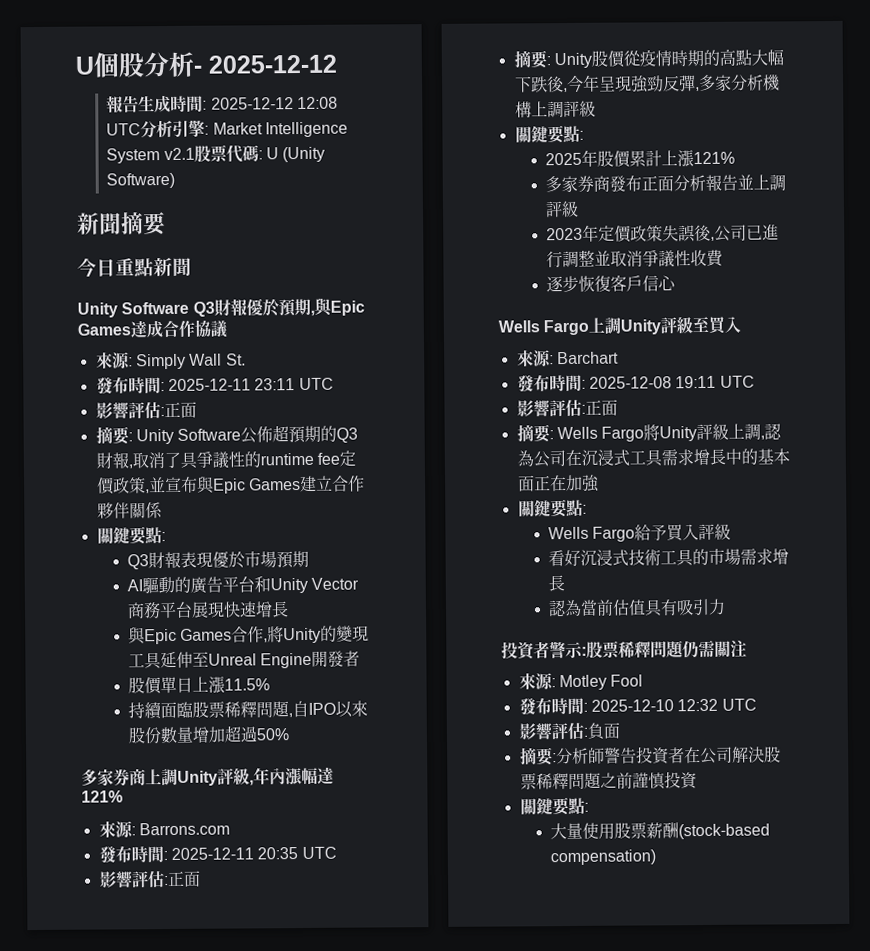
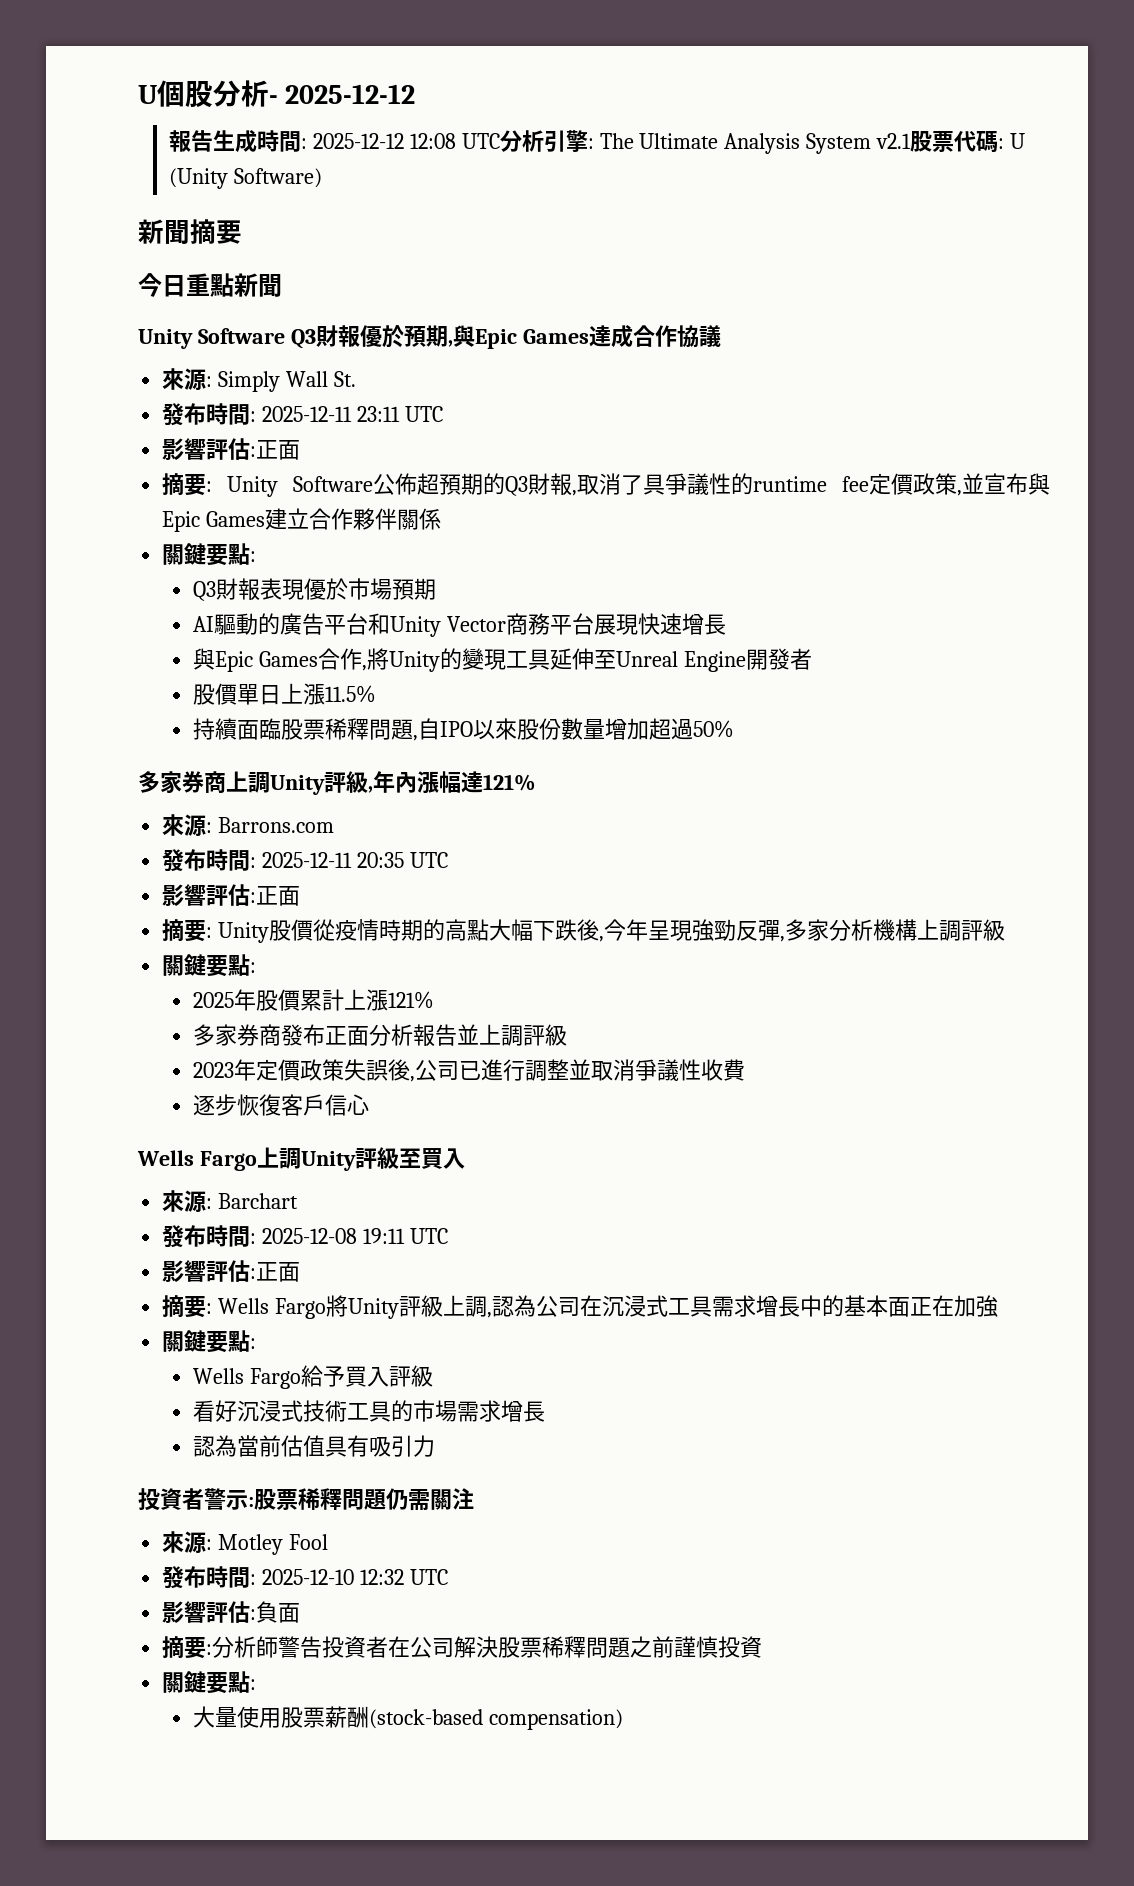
- 報告生成時間: 2025-12-12 12:08 UTC分析引擎: Market Intelligence System v2.1股票代碼: U (Unity Software)
+ 報告生成時間: 2025-12-12 12:08 UTC分析引擎: The Ultimate Analysis System v2.1股票代碼: U (Unity Software)

